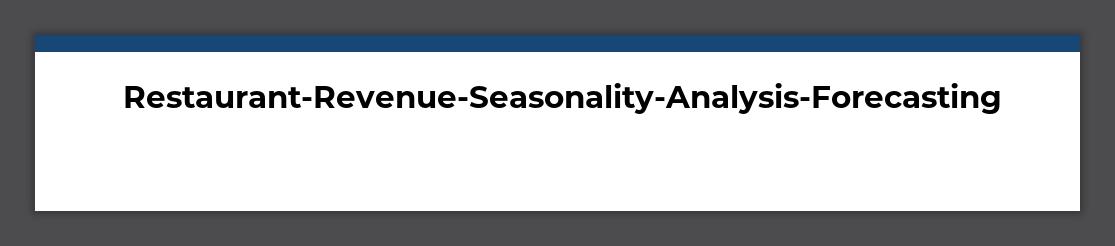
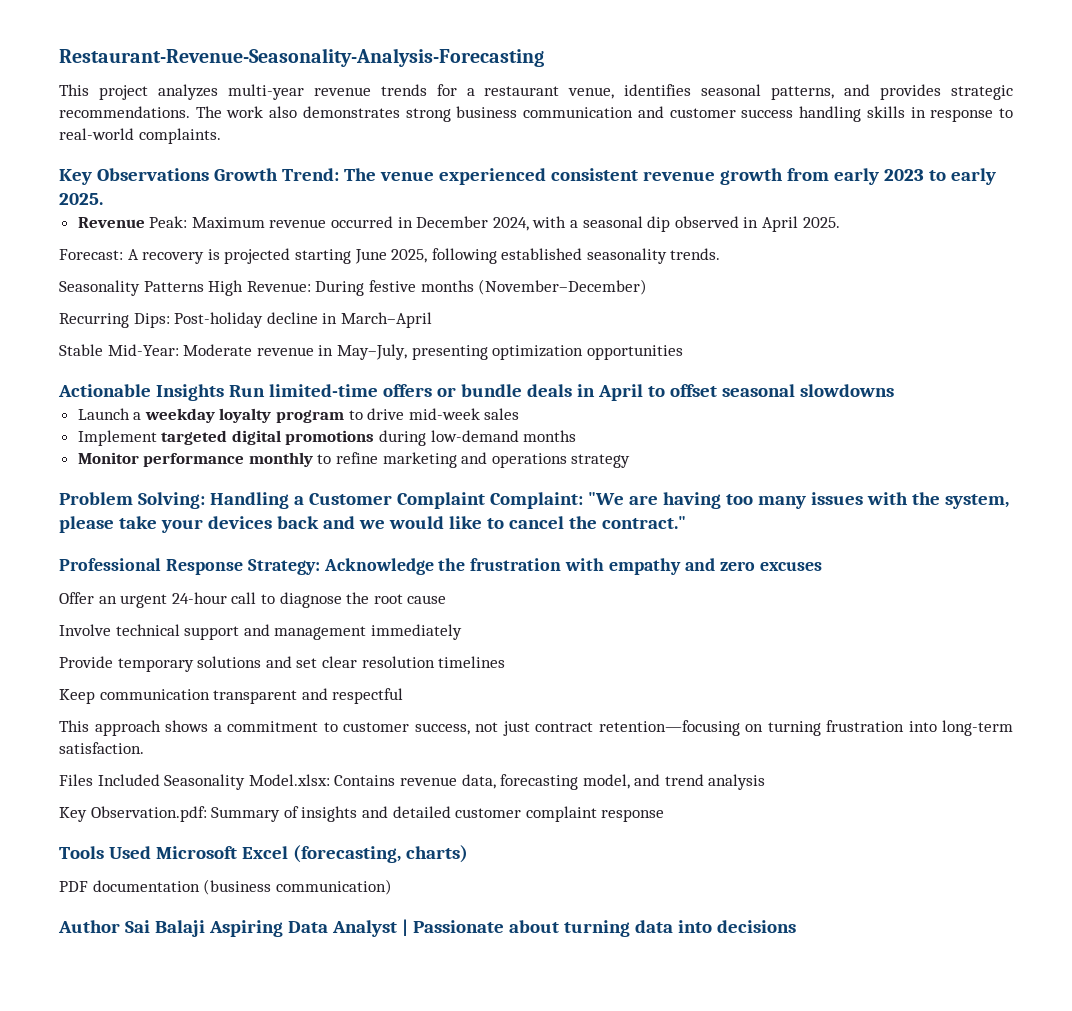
+ This project analyzes multi-year revenue trends for a restaurant venue, identifies seasonal patterns, and provides strategic recommendations. The work also demonstrates strong business communication and customer success handling skills in response to real-world complaints.
+ Key Observations Growth Trend: The venue experienced consistent revenue growth from early 2023 to early 2025.
+ Revenue Peak: Maximum revenue occurred in December 2024, with a seasonal dip observed in April 2025.
+ Forecast: A recovery is projected starting June 2025, following established seasonality trends.
+ Seasonality Patterns High Revenue: During festive months (November–December)
+ Recurring Dips: Post-holiday decline in March–April
+ Stable Mid-Year: Moderate revenue in May–July, presenting optimization opportunities
+ Actionable Insights Run limited-time offers or bundle deals in April to offset seasonal slowdowns
+ Launch a weekday loyalty program to drive mid-week sales
+ Implement targeted digital promotions during low-demand months
+ Monitor performance monthly to refine marketing and operations strategy
+ Problem Solving: Handling a Customer Complaint Complaint: "We are having too many issues with the system, please take your devices back and we would like to cancel the contract."
+ Professional Response Strategy: Acknowledge the frustration with empathy and zero excuses
+ Offer an urgent 24-hour call to diagnose the root cause
+ Involve technical support and management immediately
+ Provide temporary solutions and set clear resolution timelines
+ Keep communication transparent and respectful
+ This approach shows a commitment to customer success, not just contract retention—focusing on turning frustration into long-term satisfaction.
+ Files Included Seasonality Model.xlsx: Contains revenue data, forecasting model, and trend analysis
+ Key Observation.pdf: Summary of insights and detailed customer complaint response
+ Tools Used Microsoft Excel (forecasting, charts)
+ PDF documentation (business communication)
+ Author Sai Balaji Aspiring Data Analyst | Passionate about turning data into decisions

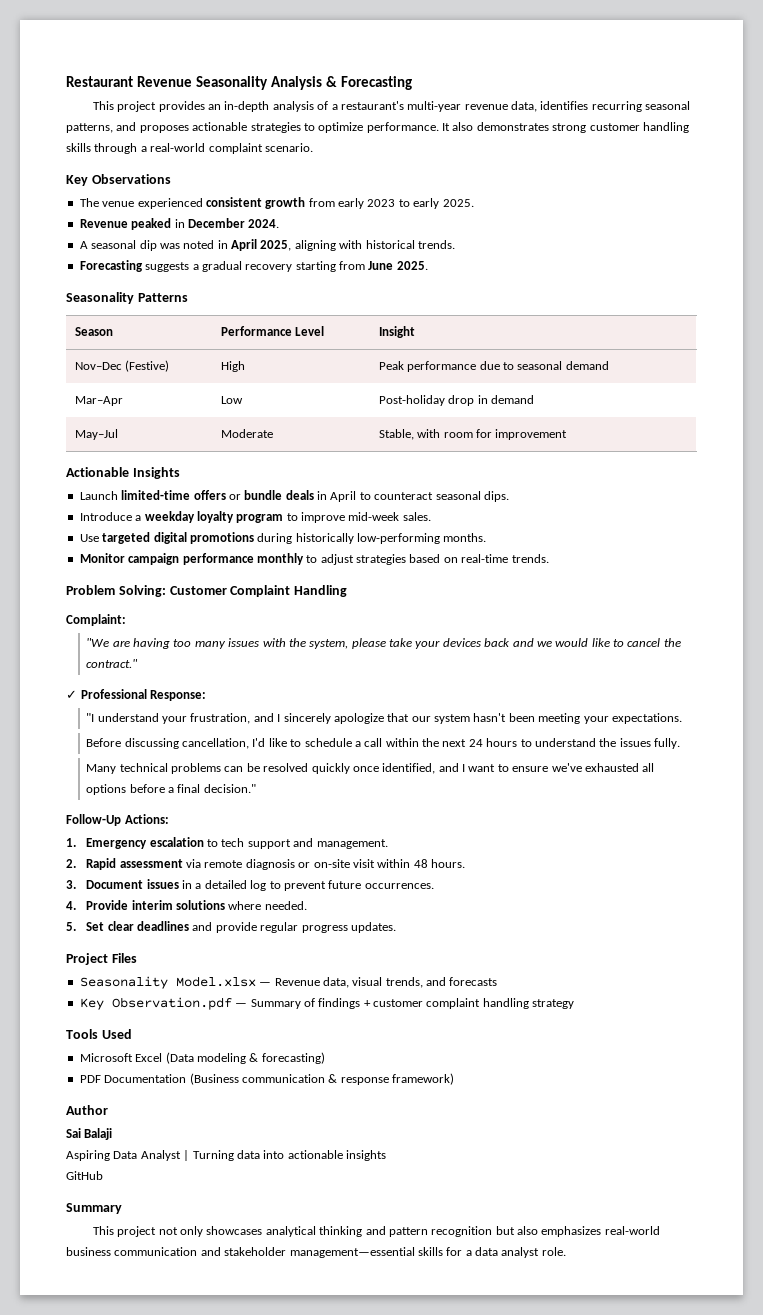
- Restaurant-Revenue-Seasonality-Analysis-Forecasting
- This project analyzes multi-year revenue trends for a restaurant venue, identifies seasonal patterns, and provides strategic recommendations. The work also demonstrates strong business communication and customer success handling skills in response to real-world complaints.
+ Restaurant Revenue Seasonality Analysis & Forecasting
+ This project provides an in-depth analysis of a restaurant's multi-year revenue data, identifies recurring seasonal patterns, and proposes actionable strategies to optimize performance. It also demonstrates strong customer handling skills through a real-world complaint scenario.
- Key Observations Growth Trend: The venue experienced consistent revenue growth from early 2023 to early 2025.
+ Key Observations
+ The venue experienced consistent growth from early 2023 to early 2025.
- Revenue Peak: Maximum revenue occurred in December 2024, with a seasonal dip observed in April 2025.
- Forecast: A recovery is projected starting June 2025, following established seasonality trends.
- Seasonality Patterns High Revenue: During festive months (November–December)
- Recurring Dips: Post-holiday decline in March–April
- Stable Mid-Year: Moderate revenue in May–July, presenting optimization opportunities
+ Revenue peaked in December 2024.
+ A seasonal dip was noted in April 2025, aligning with historical trends.
+ Forecasting suggests a gradual recovery starting from June 2025.
+ Seasonality Patterns
+ Season | Performance Level | Insight
+ Nov–Dec (Festive) | High | Peak performance due to seasonal demand
+ Mar–Apr | Low | Post-holiday drop in demand
+ May–Jul | Moderate | Stable, with room for improvement
- Actionable Insights Run limited-time offers or bundle deals in April to offset seasonal slowdowns
- Launch a weekday loyalty program to drive mid-week sales
- Implement targeted digital promotions during low-demand months
+ Actionable Insights
+ Launch limited-time offers or bundle deals in April to counteract seasonal dips.
+ Introduce a weekday loyalty program to improve mid-week sales.
+ Use targeted digital promotions during historically low-performing months.
- Monitor performance monthly to refine marketing and operations strategy
+ Monitor campaign performance monthly to adjust strategies based on real-time trends.
- Problem Solving: Handling a Customer Complaint Complaint: "We are having too many issues with the system, please take your devices back and we would like to cancel the contract."
+ Problem Solving: Customer Complaint Handling
+ Complaint:
+ "We are having too many issues with the system, please take your devices back and we would like to cancel the contract."
- Professional Response Strategy: Acknowledge the frustration with empathy and zero excuses
- Offer an urgent 24-hour call to diagnose the root cause
- Involve technical support and management immediately
- Provide temporary solutions and set clear resolution timelines
- Keep communication transparent and respectful
- This approach shows a commitment to customer success, not just contract retention—focusing on turning frustration into long-term satisfaction.
- Files Included Seasonality Model.xlsx: Contains revenue data, forecasting model, and trend analysis
- Key Observation.pdf: Summary of insights and detailed customer complaint response
+ ✓ Professional Response:
+ "I understand your frustration, and I sincerely apologize that our system hasn't been meeting your expectations.
+ Before discussing cancellation, I'd like to schedule a call within the next 24 hours to understand the issues fully.
+ Many technical problems can be resolved quickly once identified, and I want to ensure we've exhausted all options before a final decision."
+ Follow-Up Actions:
+ 1. Emergency escalation to tech support and management.
+ 2. Rapid assessment via remote diagnosis or on-site visit within 48 hours.
+ 3. Document issues in a detailed log to prevent future occurrences.
+ 4. Provide interim solutions where needed.
+ 5. Set clear deadlines and provide regular progress updates.
+ Project Files
+ Seasonality Model.xlsx — Revenue data, visual trends, and forecasts
+ Key Observation.pdf — Summary of findings + customer complaint handling strategy
- Tools Used Microsoft Excel (forecasting, charts)
- PDF documentation (business communication)
+ Tools Used
+ Microsoft Excel (Data modeling & forecasting)
+ PDF Documentation (Business communication & response framework)
- Author Sai Balaji Aspiring Data Analyst | Passionate about turning data into decisions
+ Author
+ Sai Balaji
+ Aspiring Data Analyst | Turning data into actionable insights
+ GitHub
+ Summary
+ This project not only showcases analytical thinking and pattern recognition but also emphasizes real-world business communication and stakeholder management—essential skills for a data analyst role.

